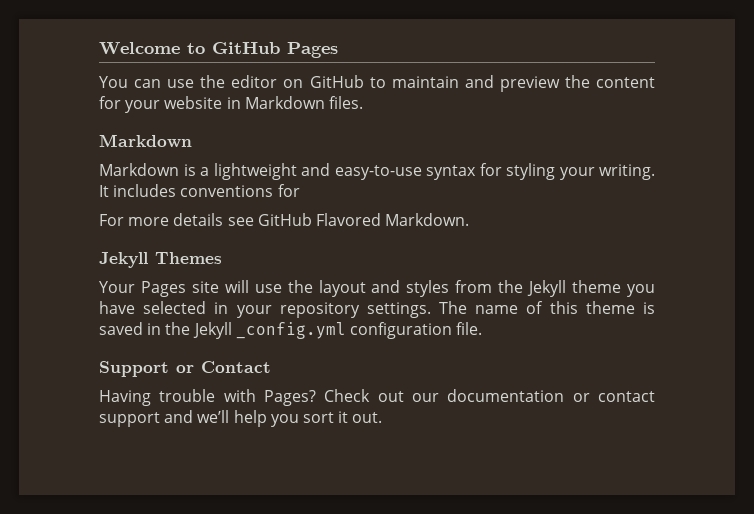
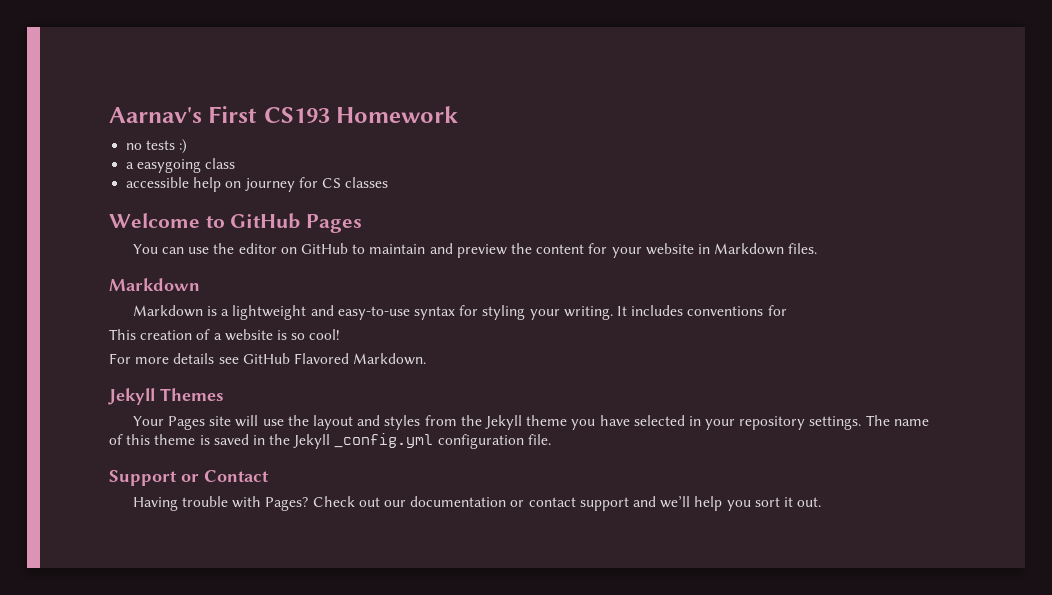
+ Aarnav's First CS193 Homework
+ no tests :)
+ a easygoing class
+ accessible help on journey for CS classes
+ This creation of a website is so cool!

